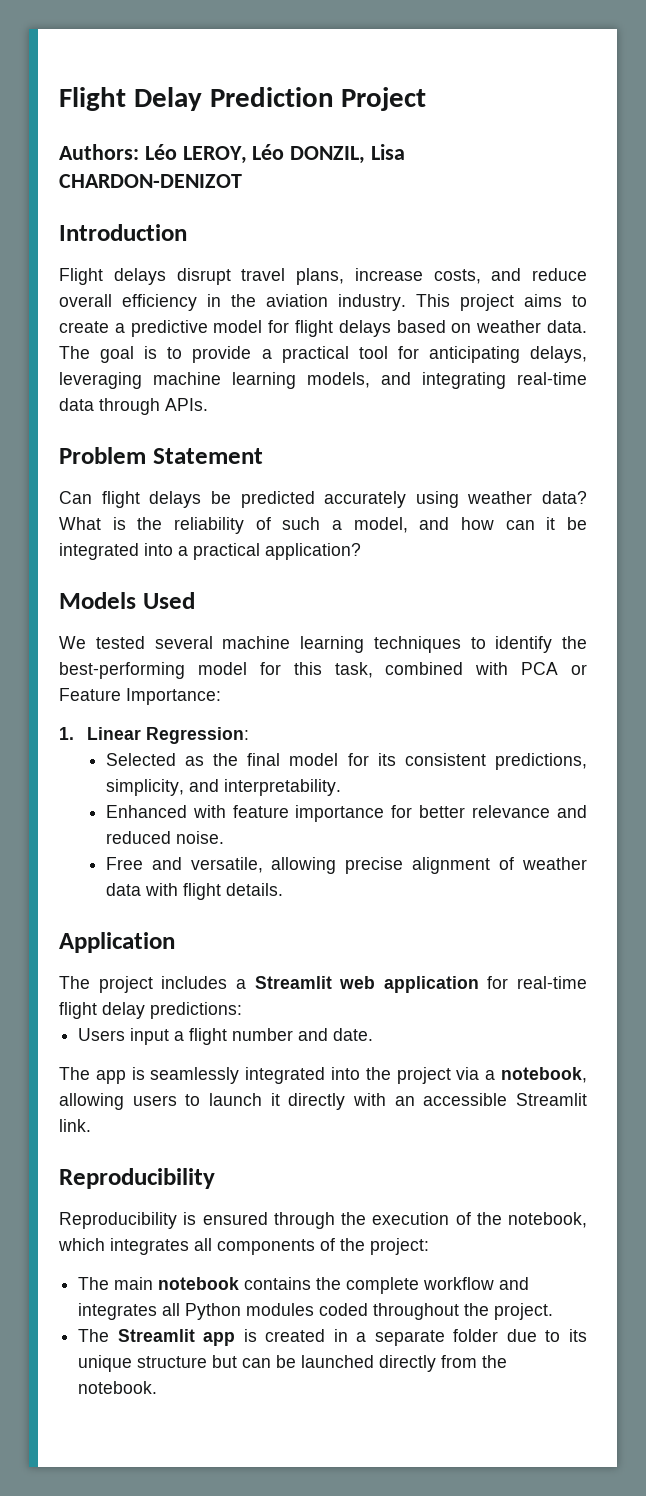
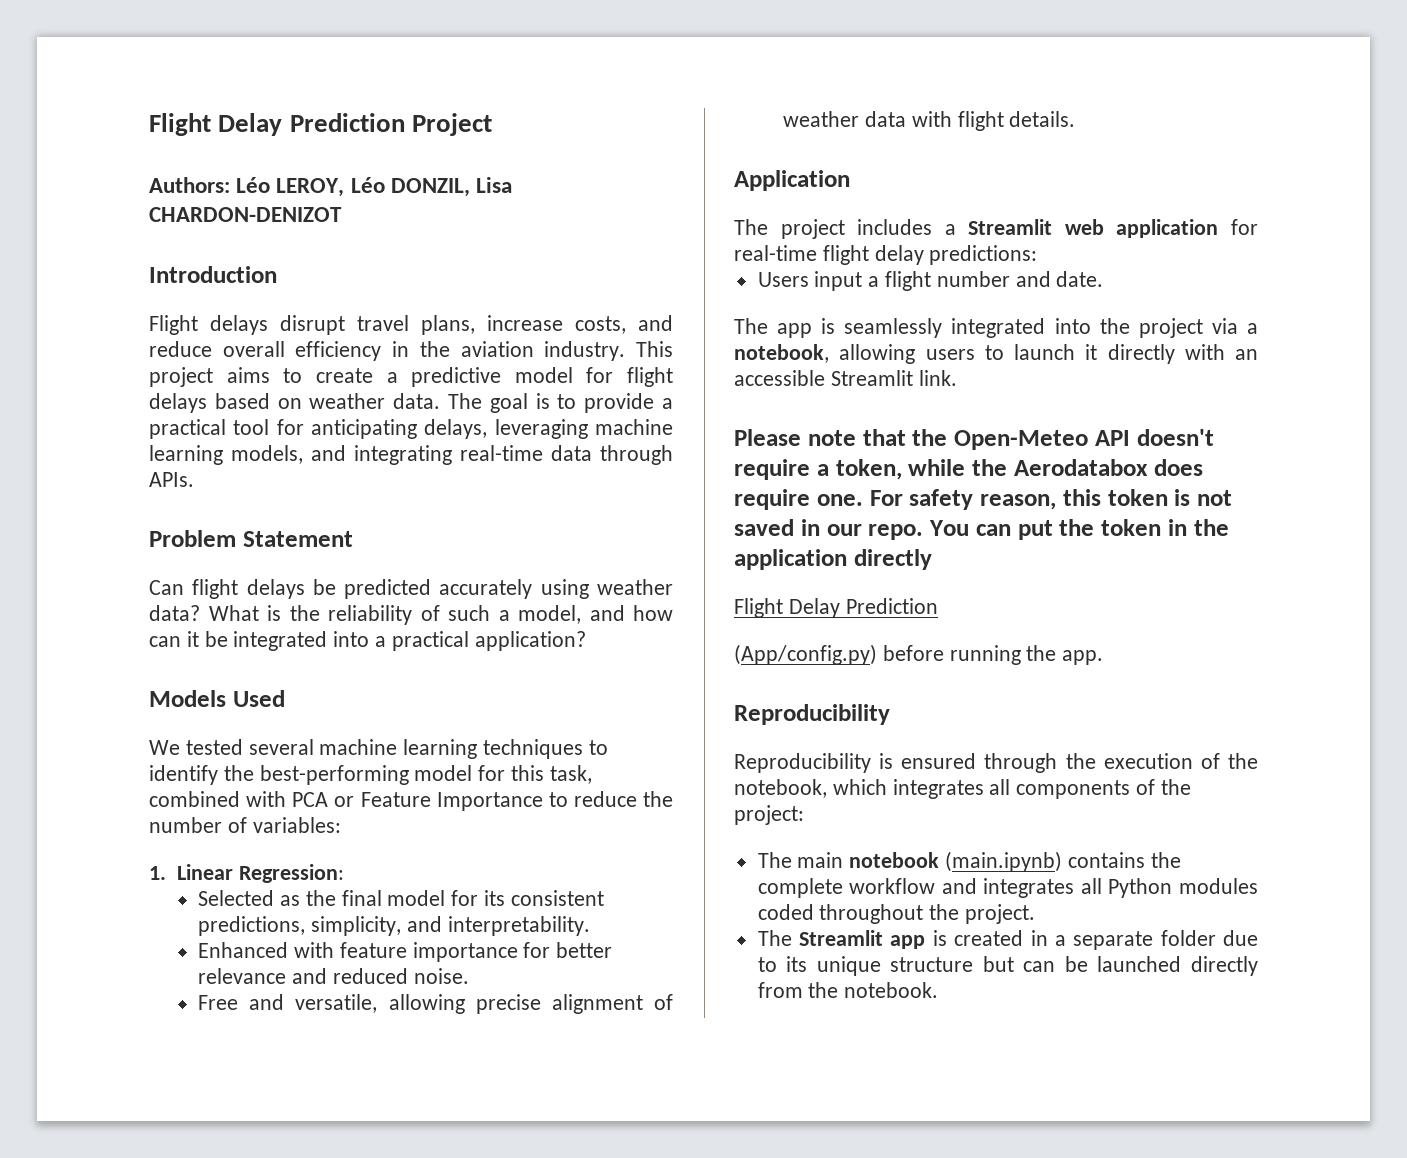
- We tested several machine learning techniques to identify the best-performing model for this task, combined with PCA or Feature Importance:
+ We tested several machine learning techniques to identify the best-performing model for this task, combined with PCA or Feature Importance to reduce the number of variables:
+ Please note that the Open-Meteo API doesn't require a token, while the Aerodatabox does require one. For safety reason, this token is not saved in our repo. You can put the token in the application directly
+ Flight Delay Prediction
+ (App/config.py) before running the app.
- The main notebook contains the complete workflow and integrates all Python modules coded throughout the project.
+ The main notebook (main.ipynb) contains the complete workflow and integrates all Python modules coded throughout the project.

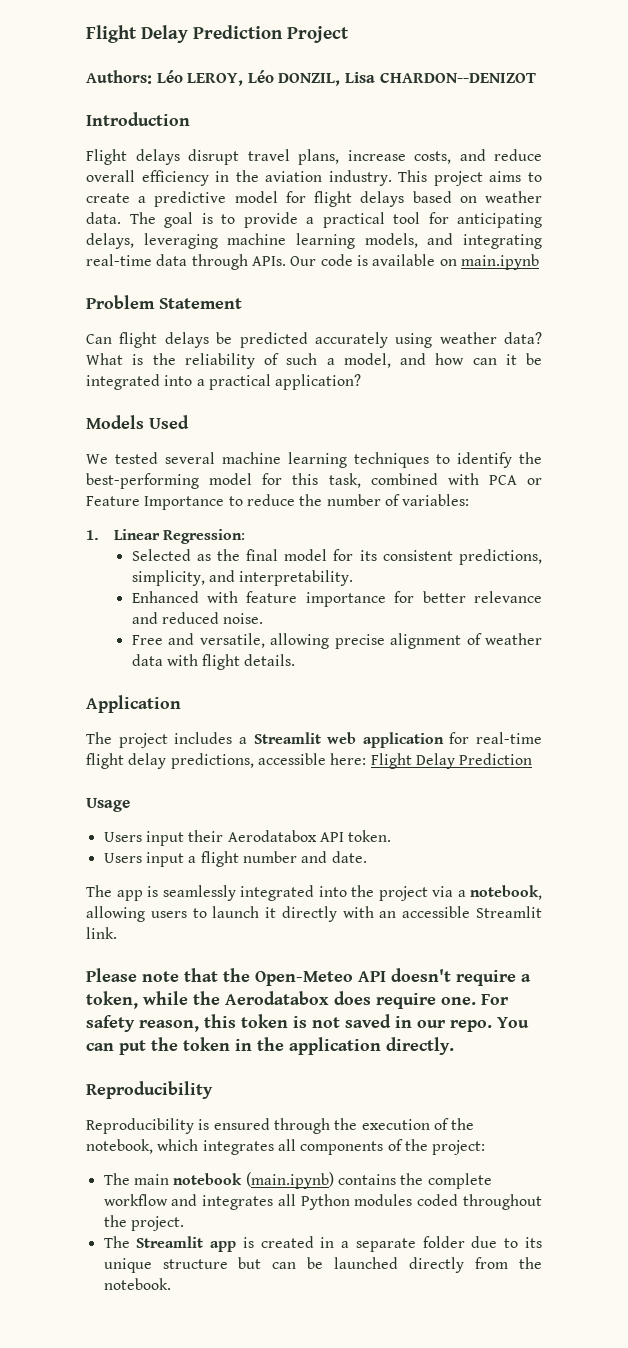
- Authors: Léo LEROY, Léo DONZIL, Lisa CHARDON-DENIZOT
+ Authors: Léo LEROY, Léo DONZIL, Lisa CHARDON--DENIZOT
+ Our code is available on main.ipynb
- The project includes a Streamlit web application for real-time flight delay predictions:
+ The project includes a Streamlit web application for real-time flight delay predictions, accessible here: Flight Delay Prediction
+ Usage
+ Users input their Aerodatabox API token.
- You can put the token in the application directly
- Flight Delay Prediction
- (App/config.py) before running the app.
+ You can put the token in the application directly.

